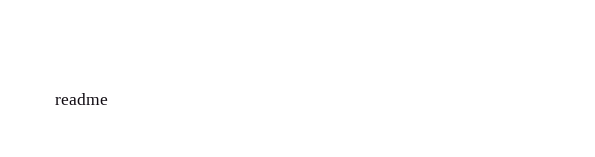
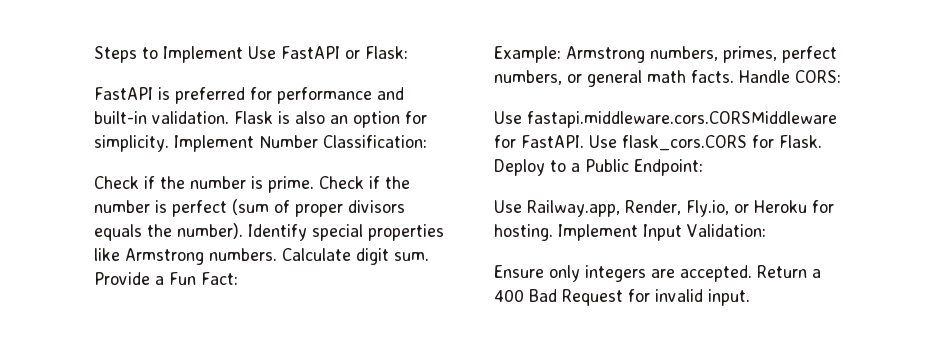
- readme
+ Steps to Implement Use FastAPI or Flask:
+ FastAPI is preferred for performance and built-in validation. Flask is also an option for simplicity. Implement Number Classification:
+ Check if the number is prime. Check if the number is perfect (sum of proper divisors equals the number). Identify special properties like Armstrong numbers. Calculate digit sum. Provide a Fun Fact:
+ Example: Armstrong numbers, primes, perfect numbers, or general math facts. Handle CORS:
+ Use fastapi.middleware.cors.CORSMiddleware for FastAPI. Use flask_cors.CORS for Flask. Deploy to a Public Endpoint:
+ Use Railway.app, Render, Fly.io, or Heroku for hosting. Implement Input Validation:
+ Ensure only integers are accepted. Return a 400 Bad Request for invalid input.

